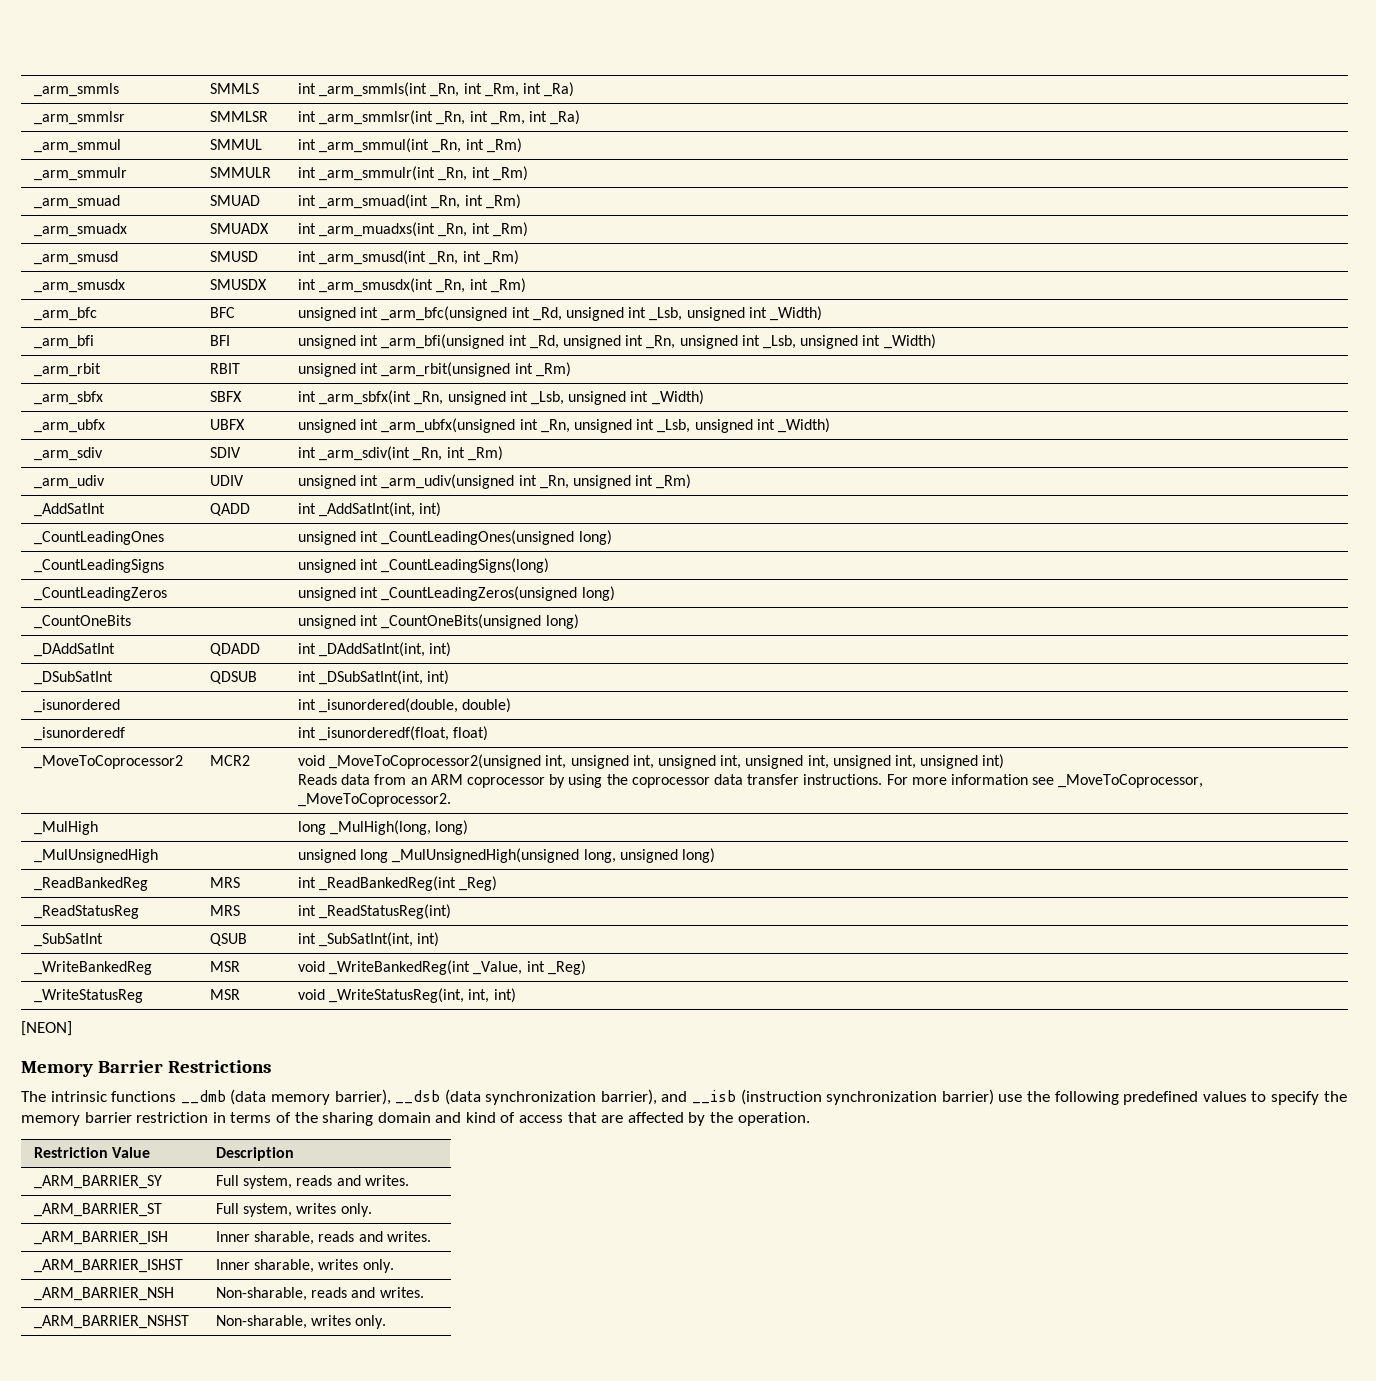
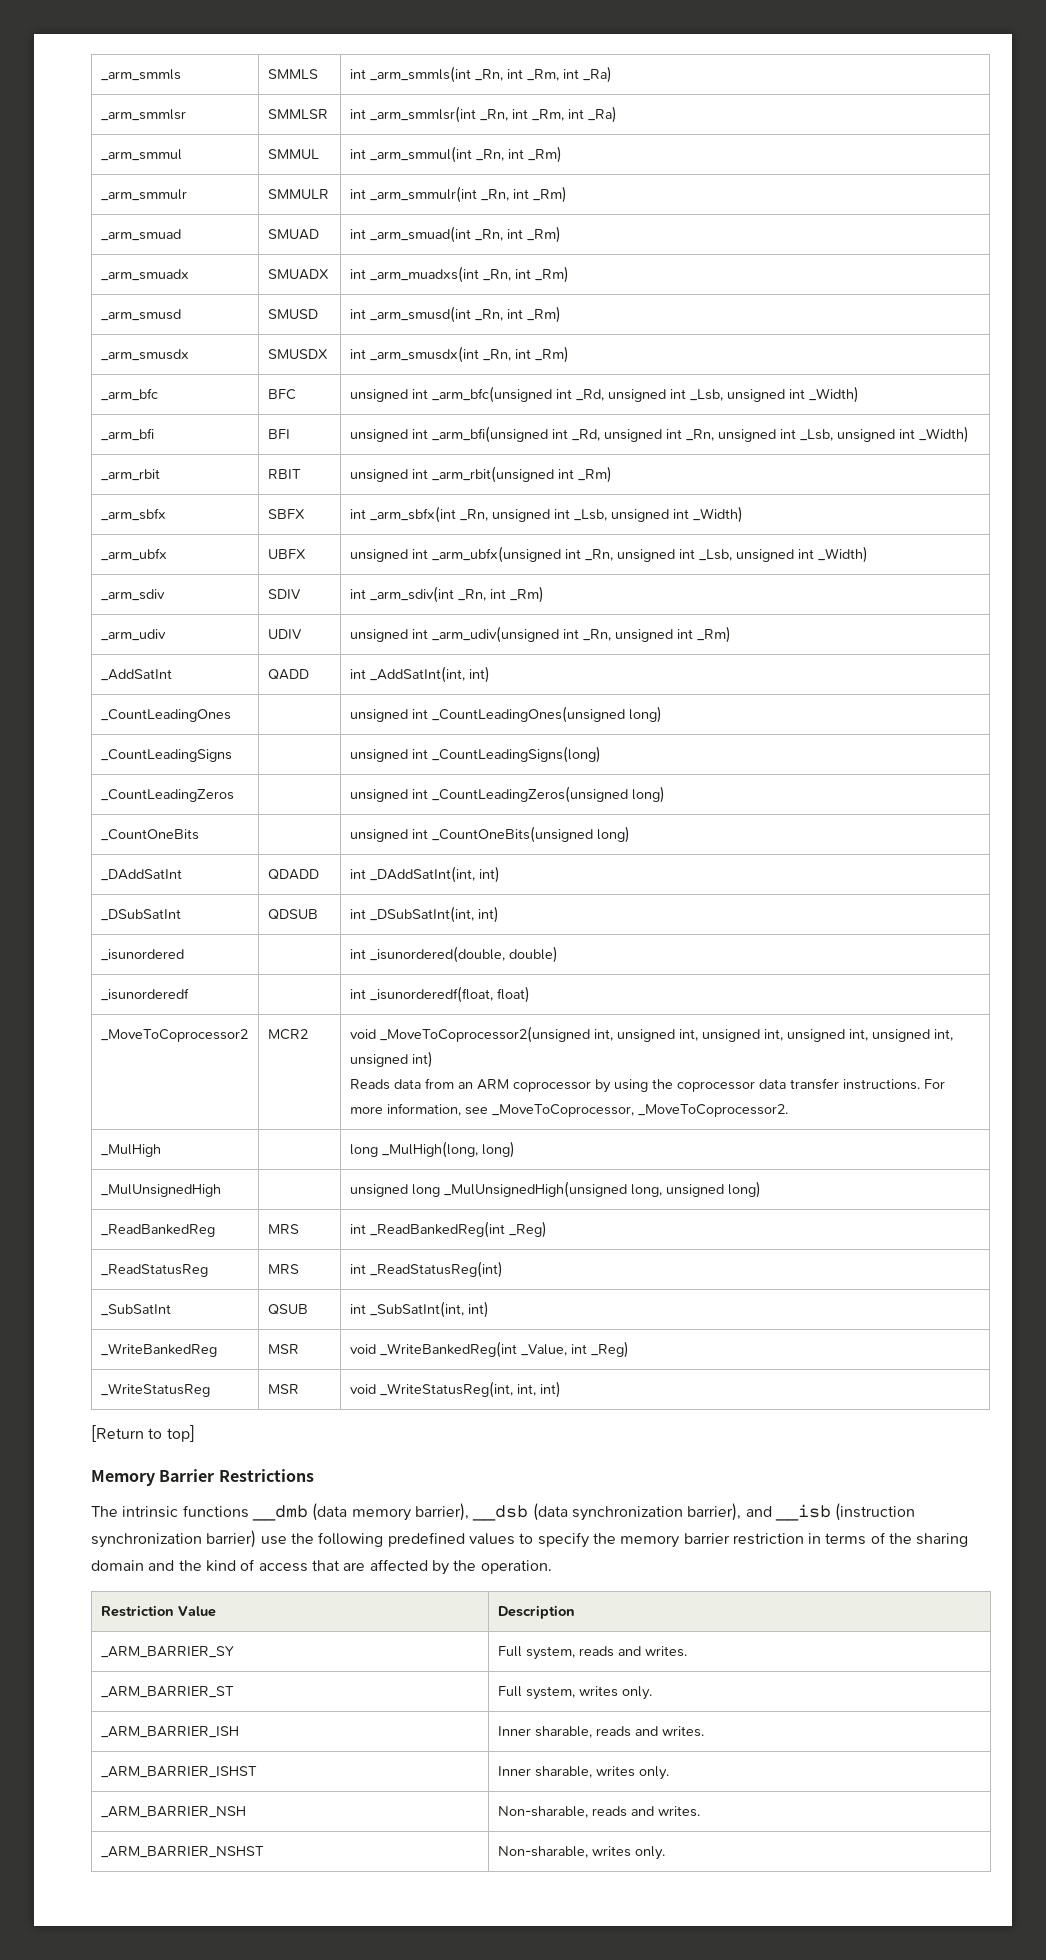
  _MoveToCoprocessor2 | MCR2 | void _MoveToCoprocessor2(unsigned int, unsigned int, unsigned int, unsigned int, unsigned int, unsigned int)
- Reads data from an ARM coprocessor by using the coprocessor data transfer instructions. For more information see _MoveToCoprocessor, _MoveToCoprocessor2.
+ Reads data from an ARM coprocessor by using the coprocessor data transfer instructions. For more information, see _MoveToCoprocessor, _MoveToCoprocessor2.
- [NEON]
+ [Return to top]
- The intrinsic functions __dmb (data memory barrier), __dsb (data synchronization barrier), and __isb (instruction synchronization barrier) use the following predefined values to specify the memory barrier restriction in terms of the sharing domain and kind of access that are affected by the operation.
+ The intrinsic functions __dmb (data memory barrier), __dsb (data synchronization barrier), and __isb (instruction synchronization barrier) use the following predefined values to specify the memory barrier restriction in terms of the sharing domain and the kind of access that are affected by the operation.

